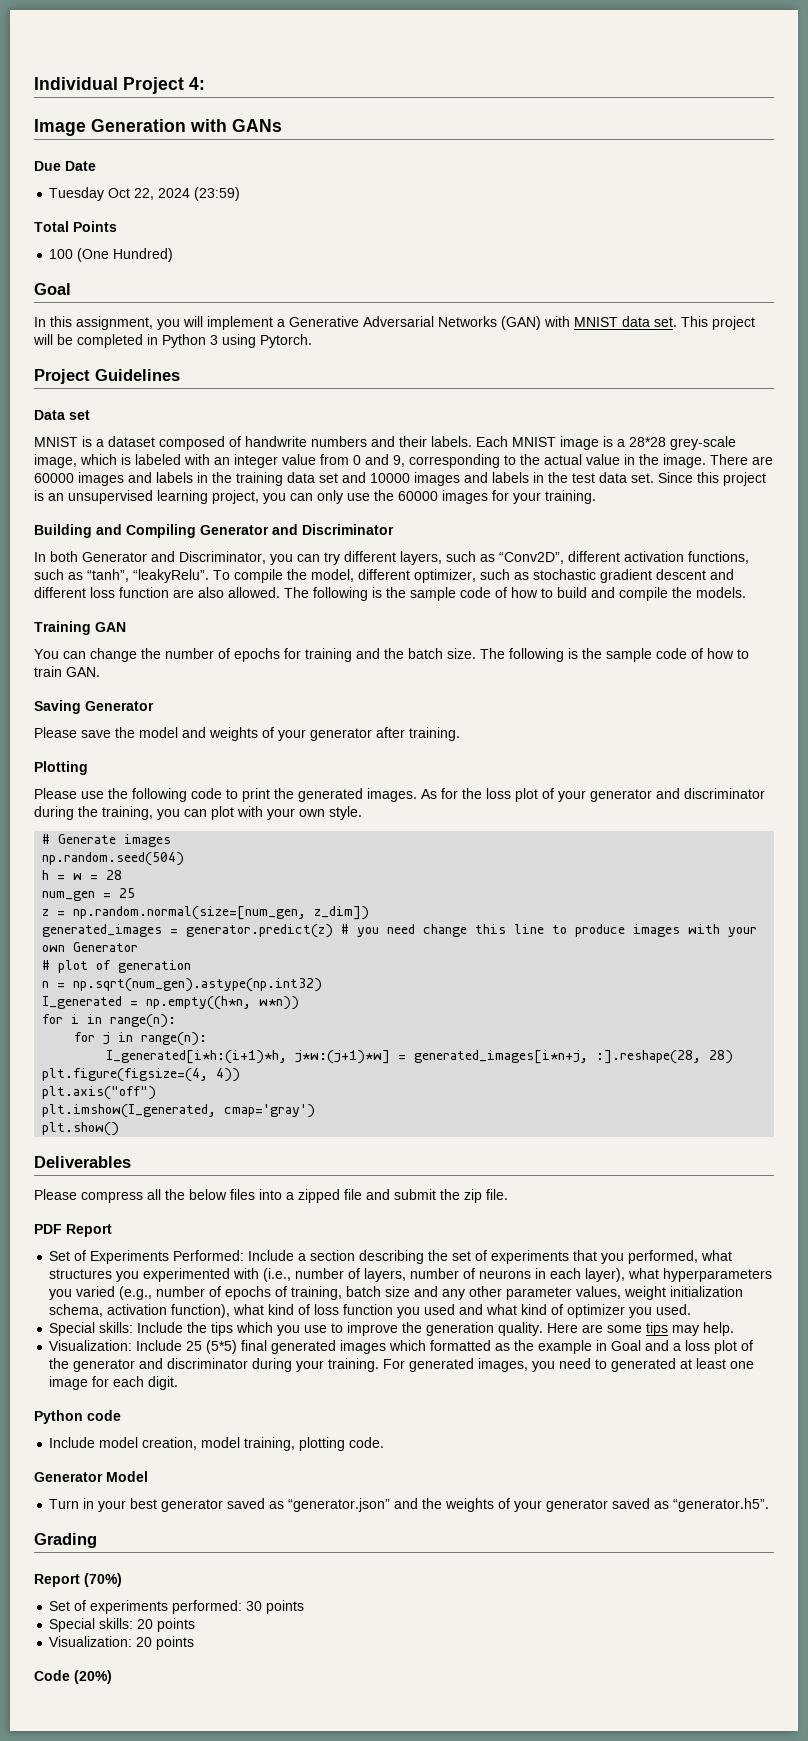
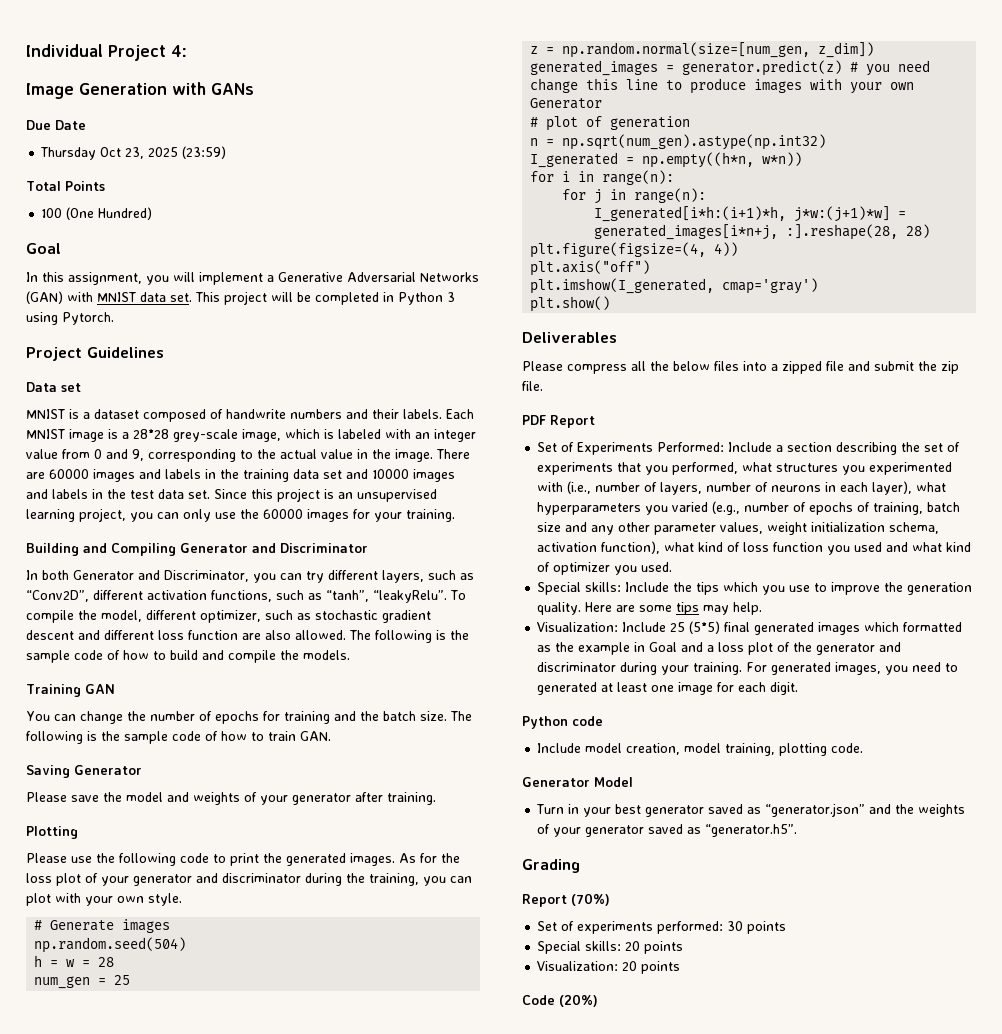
- Tuesday Oct 22, 2024 (23:59)
+ Thursday Oct 23, 2025 (23:59)

